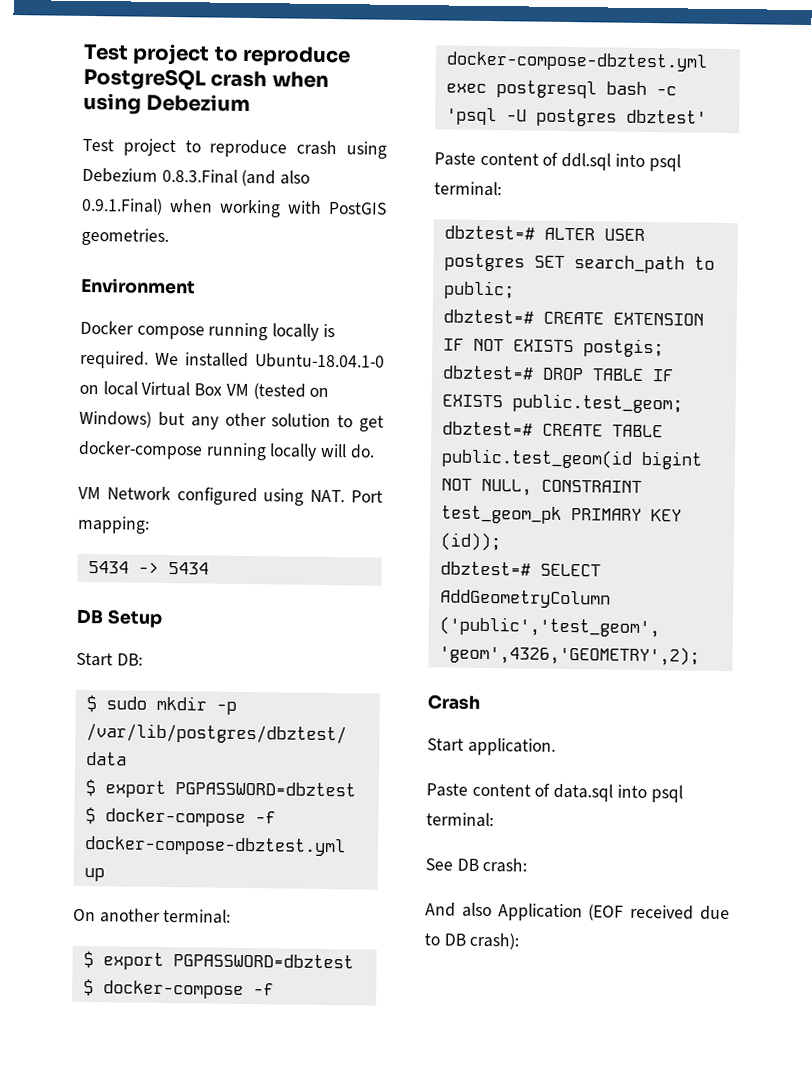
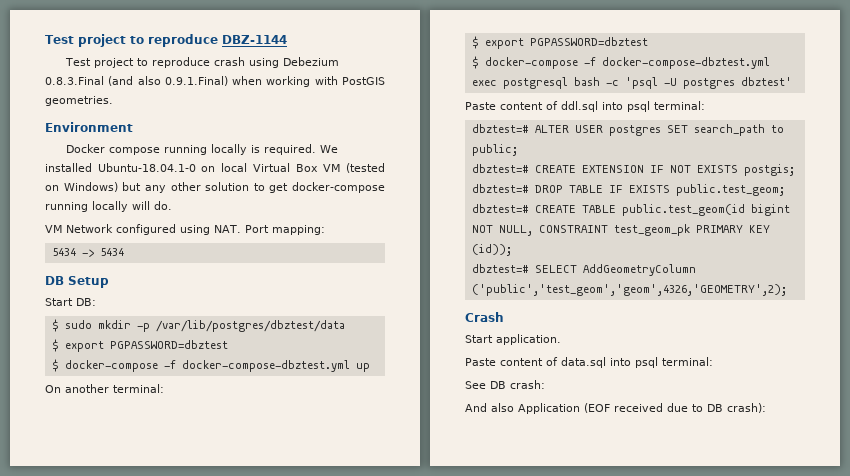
- Test project to reproduce PostgreSQL crash when using Debezium
+ Test project to reproduce DBZ-1144

